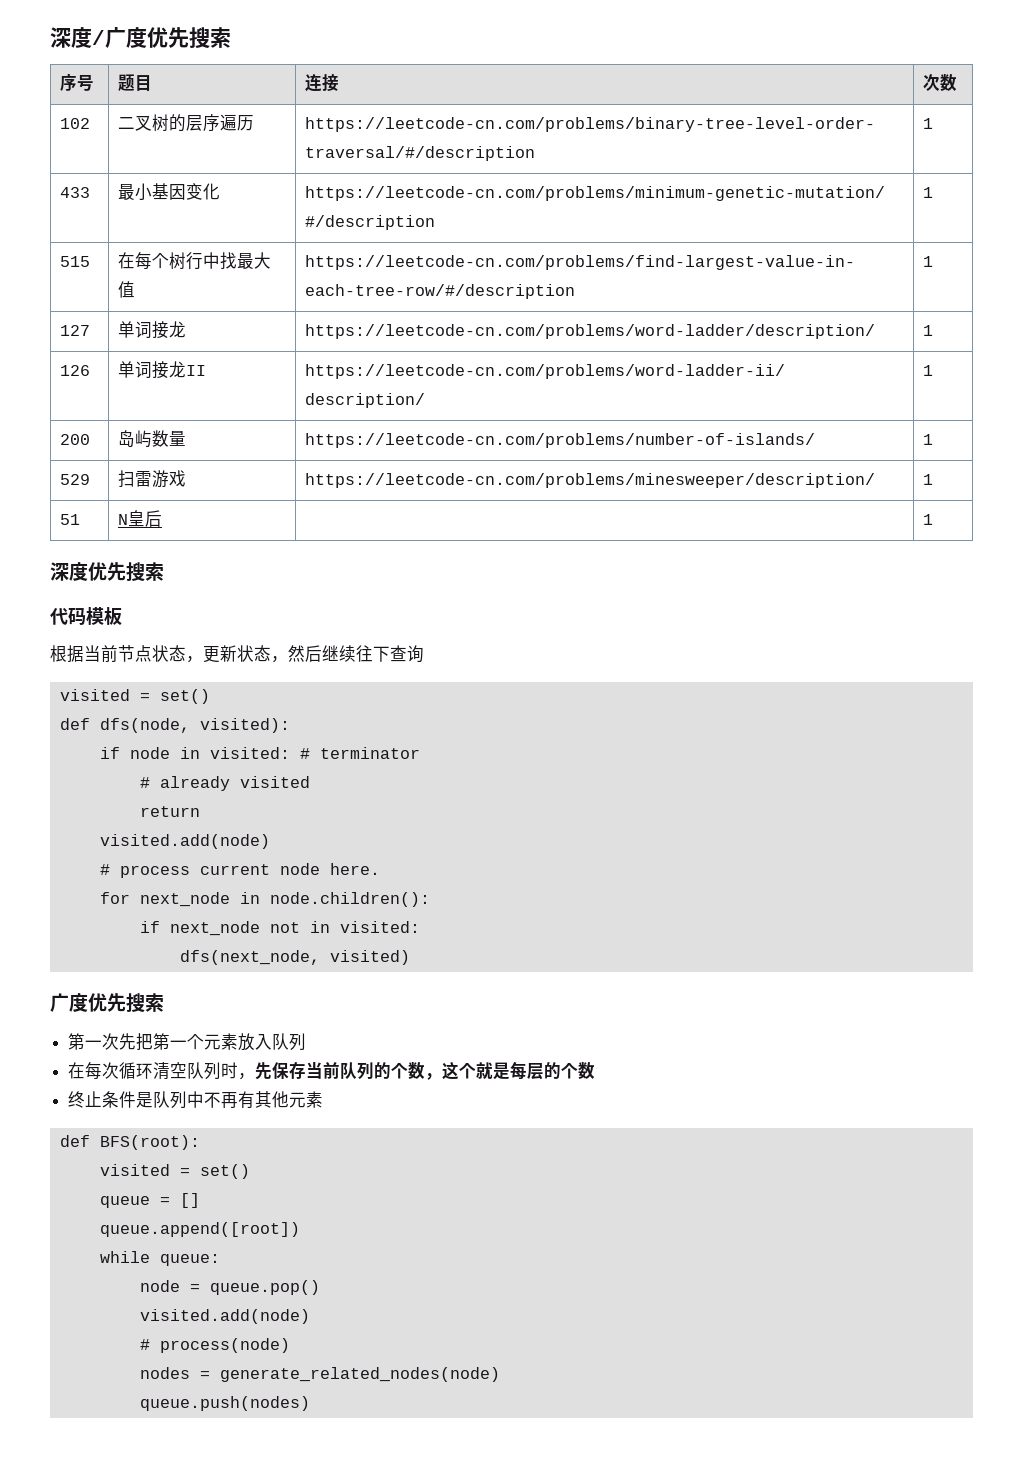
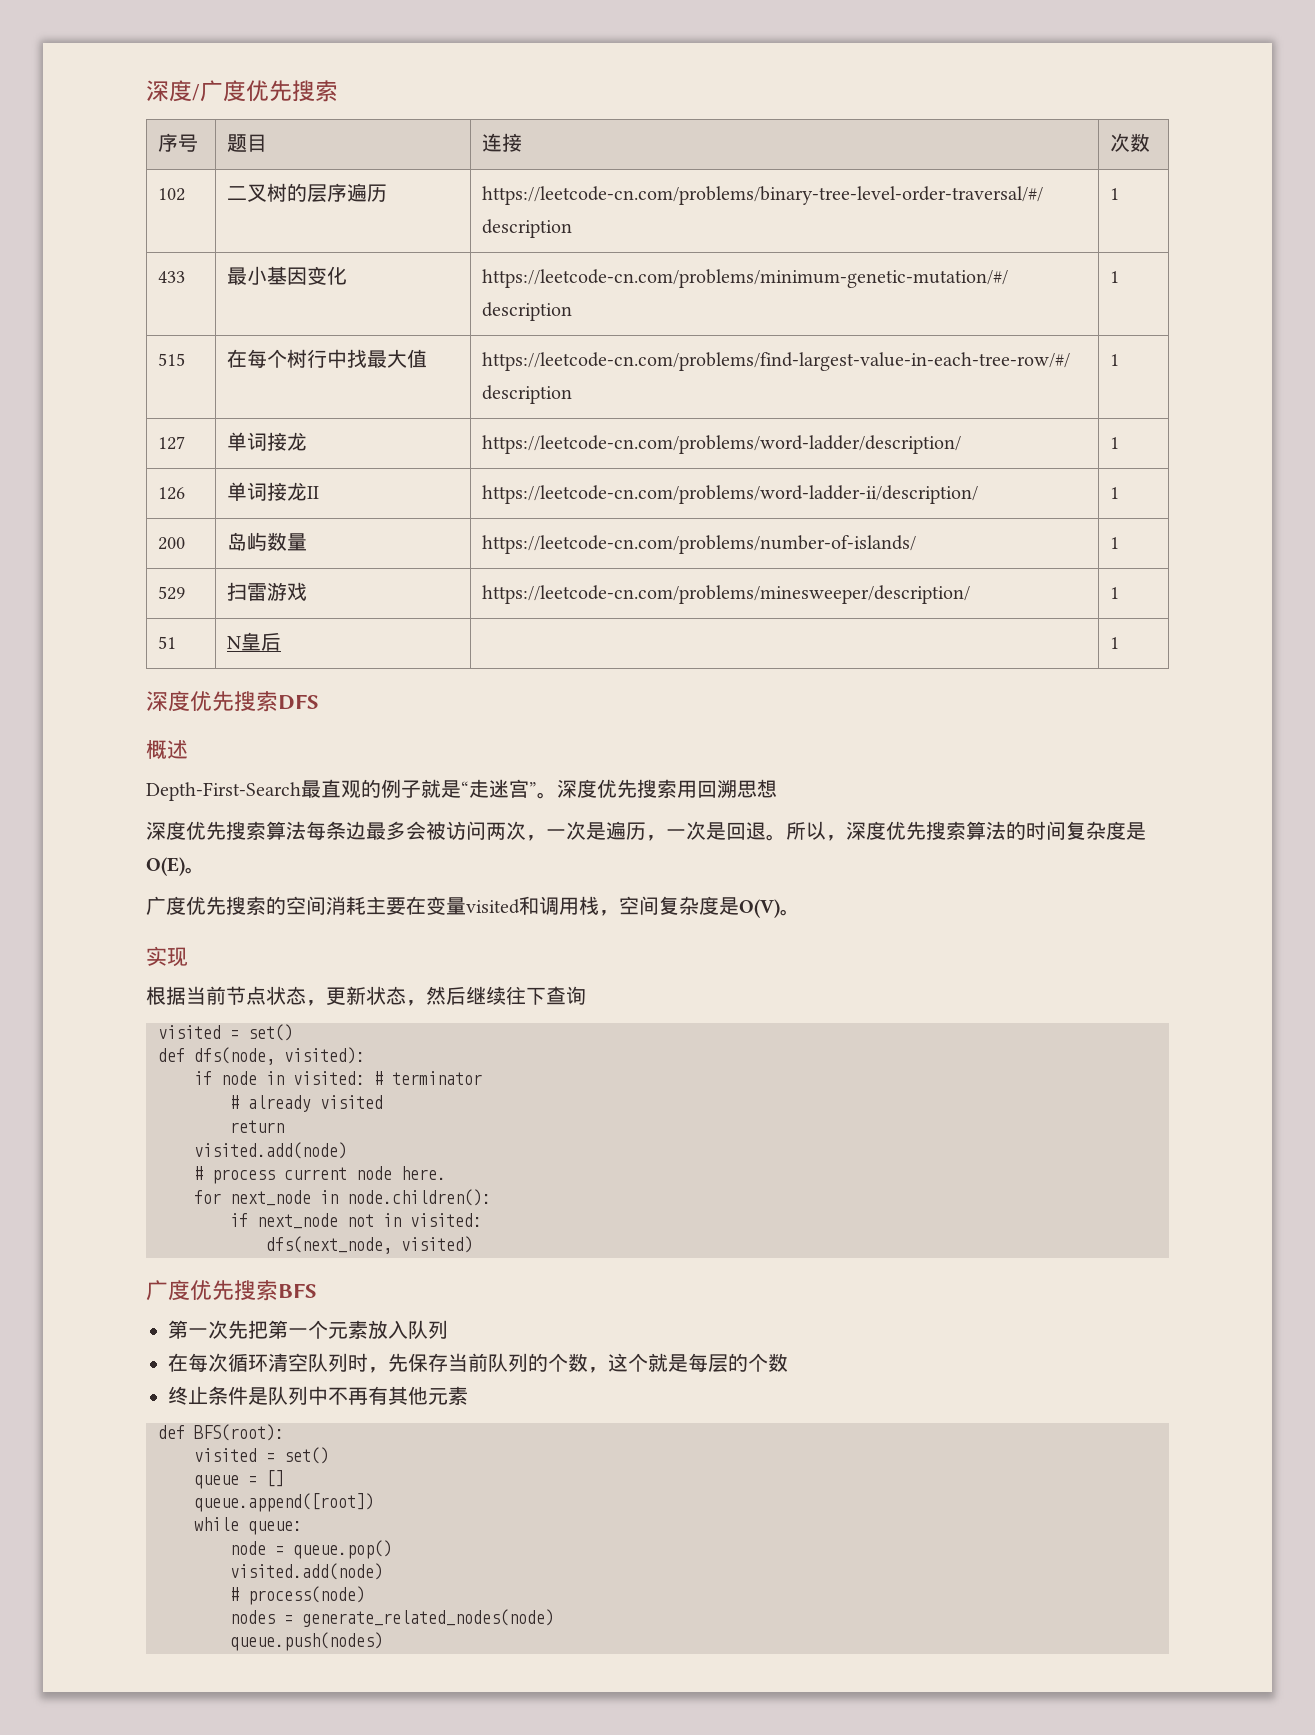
- 深度优先搜索
- 代码模板
+ 深度优先搜索DFS
+ 概述
+ Depth-First-Search最直观的例子就是“走迷宫”。深度优先搜索用回溯思想
+ 深度优先搜索算法每条边最多会被访问两次，一次是遍历，一次是回退。所以，深度优先搜索算法的时间复杂度是O(E)。
+ 广度优先搜索的空间消耗主要在变量visited和调用栈，空间复杂度是O(V)。
+ 实现
  dfs(next_node, visited)
- 广度优先搜索
+ 广度优先搜索BFS

